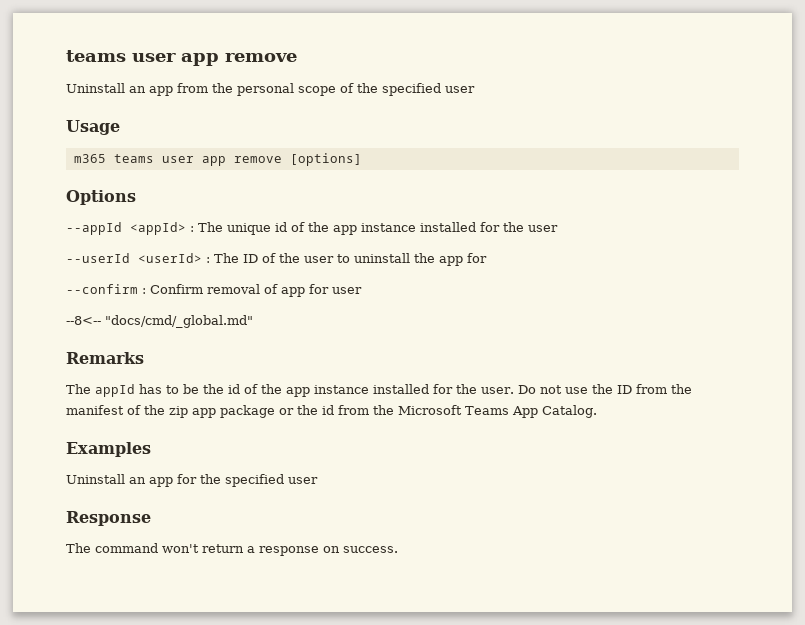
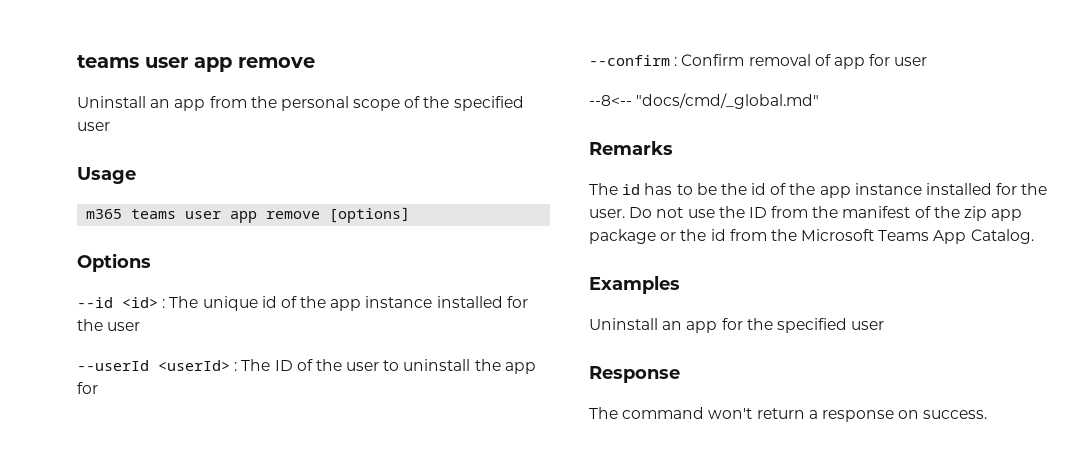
- --appId <appId> : The unique id of the app instance installed for the user
+ --id <id> : The unique id of the app instance installed for the user
- The appId has to be the id of the app instance installed for the user.
+ The id has to be the id of the app instance installed for the user.

